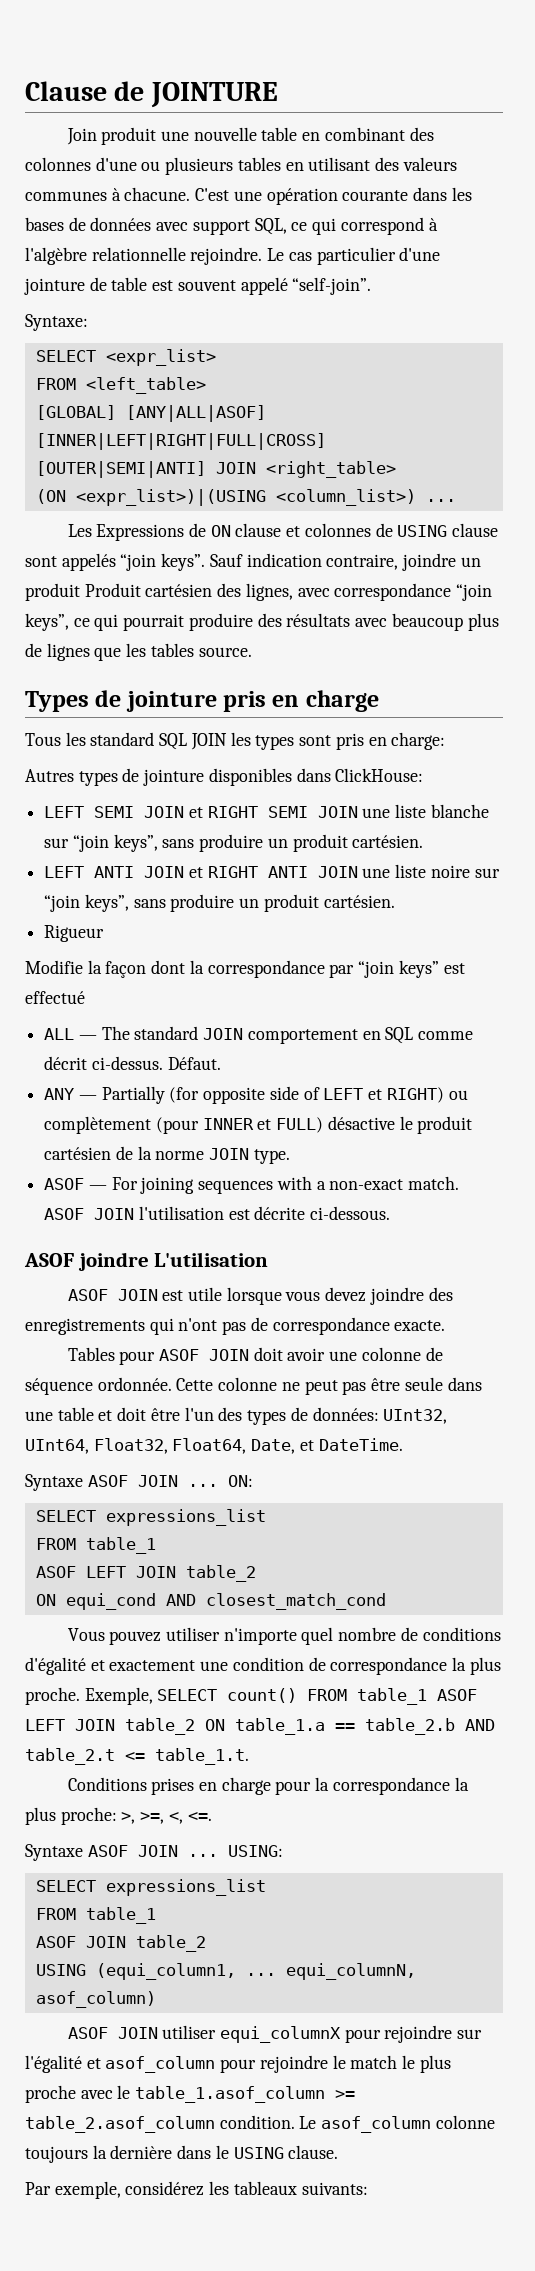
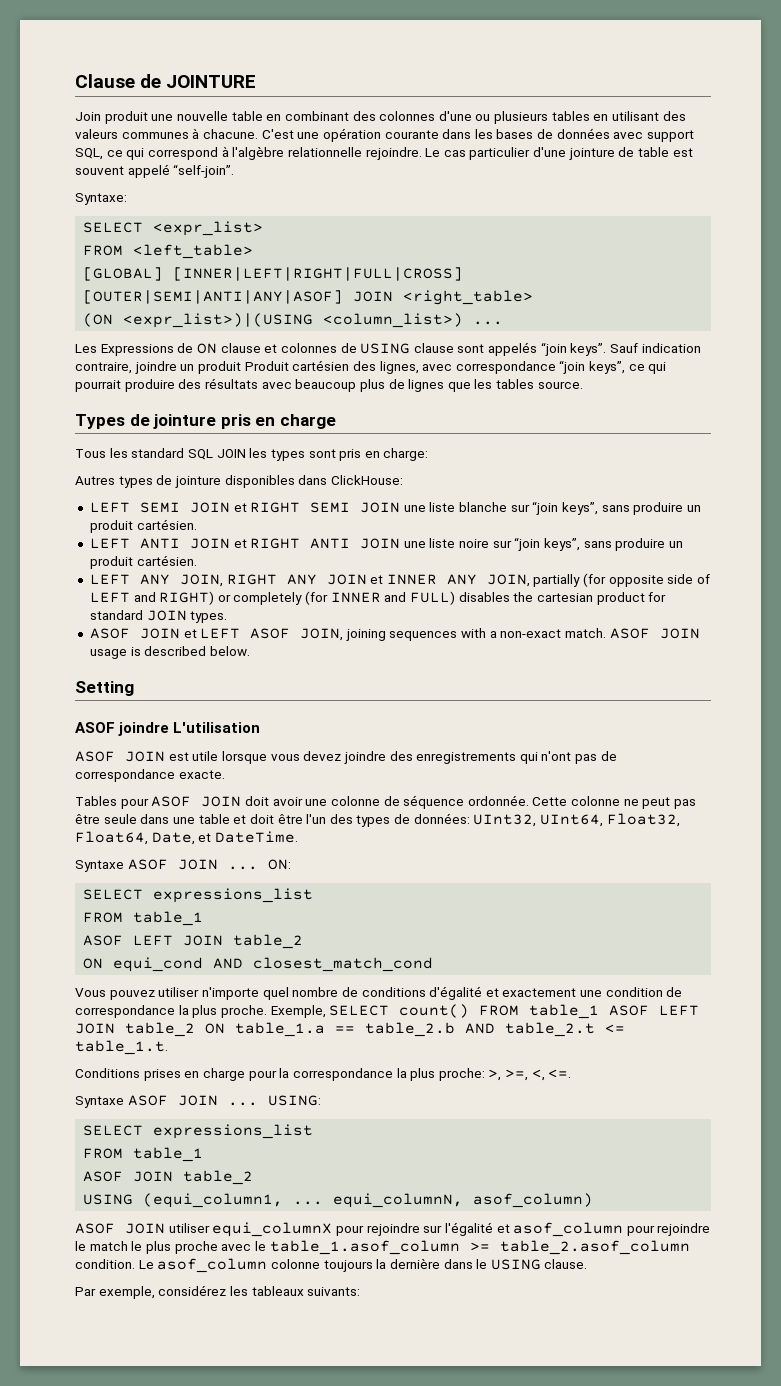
- [GLOBAL] [ANY|ALL|ASOF] [INNER|LEFT|RIGHT|FULL|CROSS] [OUTER|SEMI|ANTI] JOIN <right_table>
+ [GLOBAL] [INNER|LEFT|RIGHT|FULL|CROSS] [OUTER|SEMI|ANTI|ANY|ASOF] JOIN <right_table>
- Rigueur
- Modifie la façon dont la correspondance par “join keys” est effectué
- ALL — The standard JOIN comportement en SQL comme décrit ci-dessus. Défaut.
- ANY — Partially (for opposite side of LEFT et RIGHT) ou complètement (pour INNER et FULL) désactive le produit cartésien de la norme JOIN type.
- ASOF — For joining sequences with a non-exact match.
+ LEFT ANY JOIN, RIGHT ANY JOIN et INNER ANY JOIN, partially (for opposite side of LEFT and RIGHT) or completely (for INNER and FULL) disables the cartesian product for standard JOIN types.
+ ASOF JOIN et LEFT ASOF JOIN, joining sequences with a non-exact match.
- ASOF JOIN l'utilisation est décrite ci-dessous.
+ ASOF JOIN usage is described below.
+ Setting

